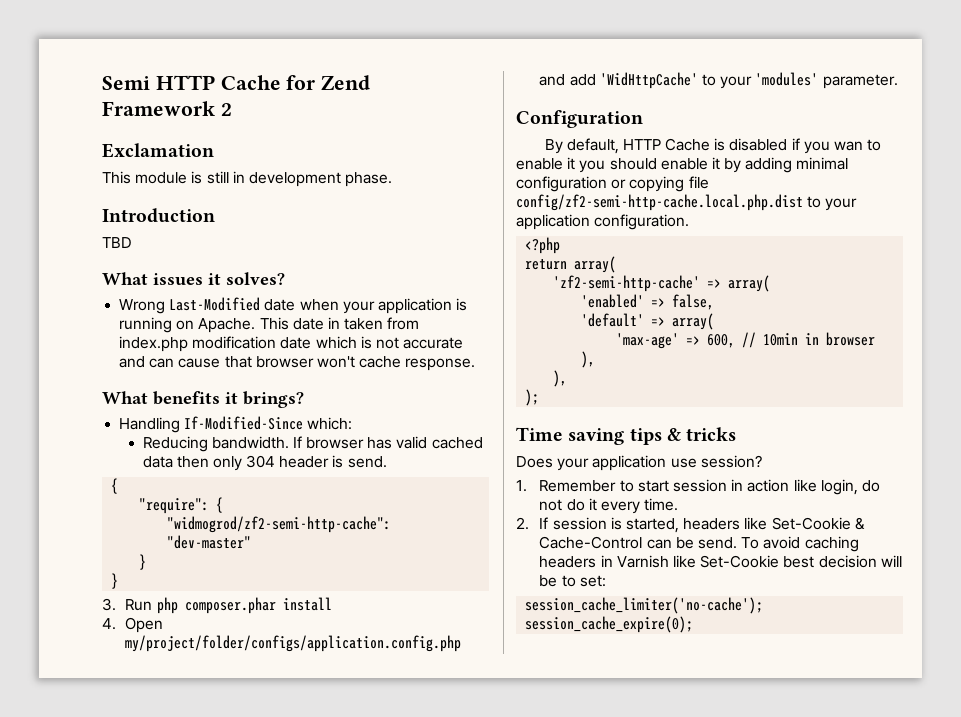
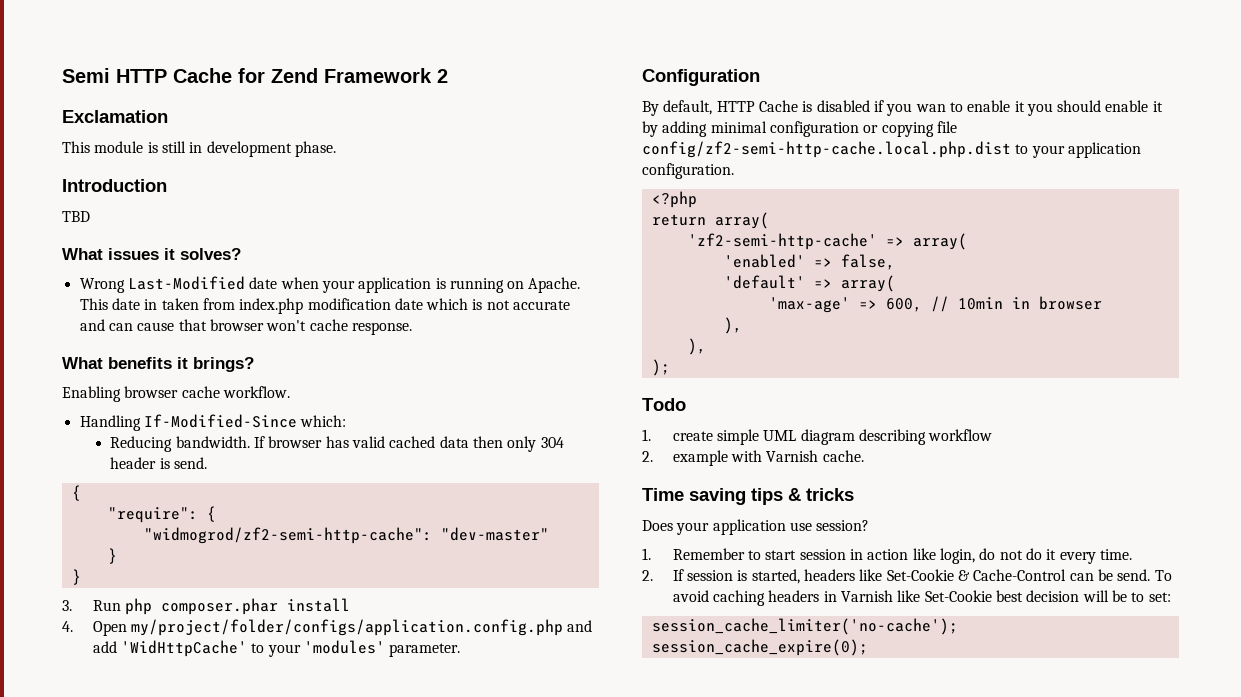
+ Enabling browser cache workflow.
+ Todo
+ 1. create simple UML diagram describing workflow
+ 2. example with Varnish cache.

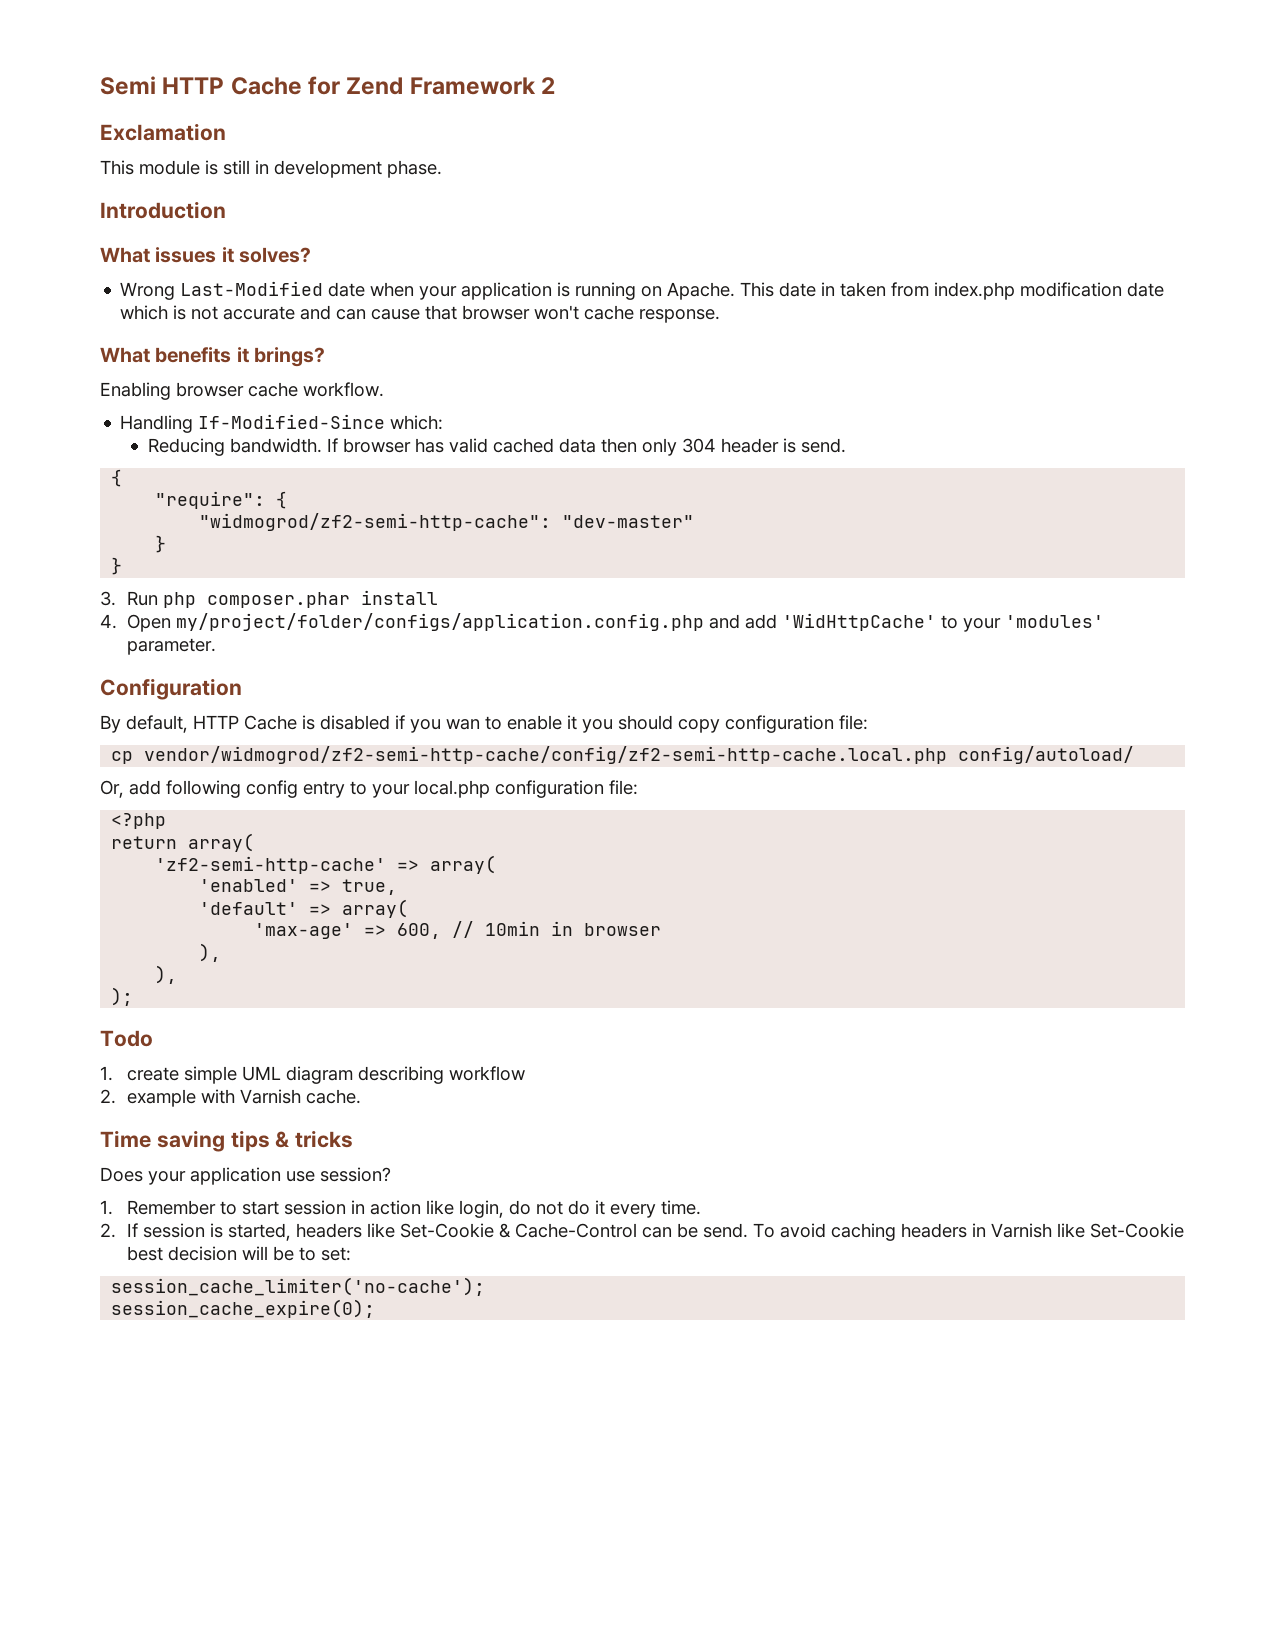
- TBD
- By default, HTTP Cache is disabled if you wan to enable it you should enable it by adding minimal configuration or copying file config/zf2-semi-http-cache.local.php.dist to your application configuration.
+ By default, HTTP Cache is disabled if you wan to enable it you should copy configuration file:
+ cp vendor/widmogrod/zf2-semi-http-cache/config/zf2-semi-http-cache.local.php config/autoload/
+ Or, add following config entry to your local.php configuration file:
- 'enabled' => false,
+ 'enabled' => true,

